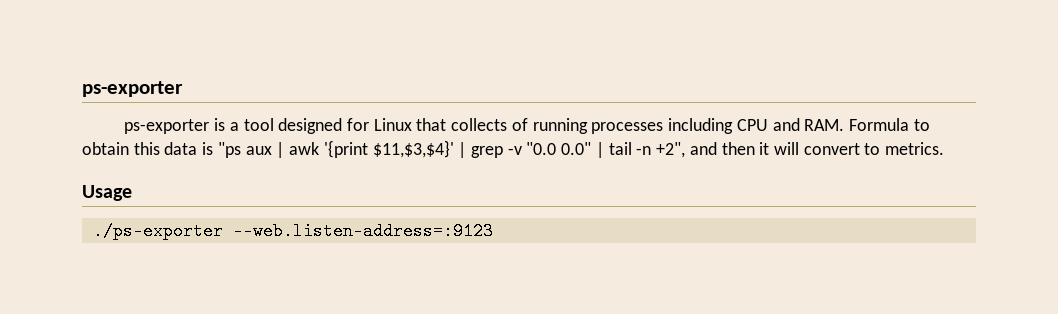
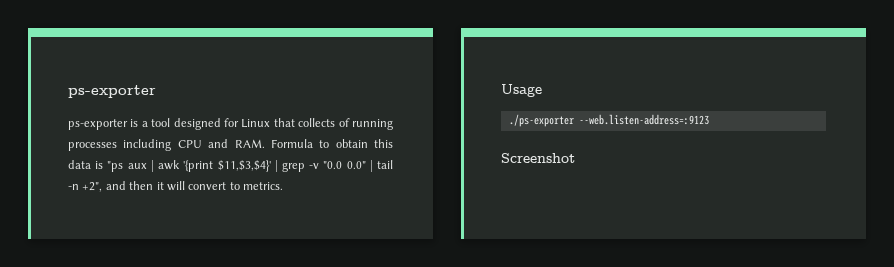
+ Screenshot

